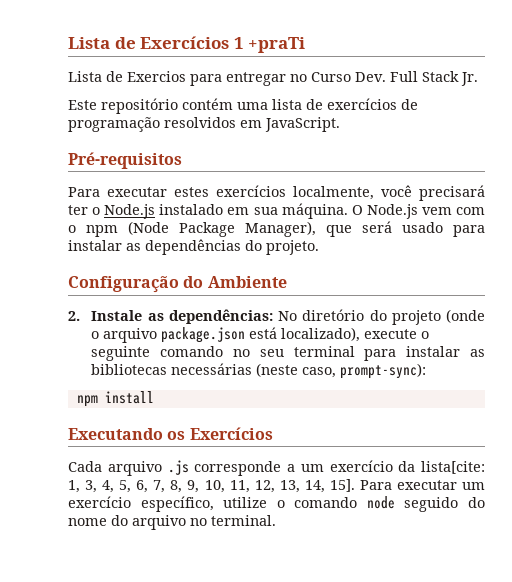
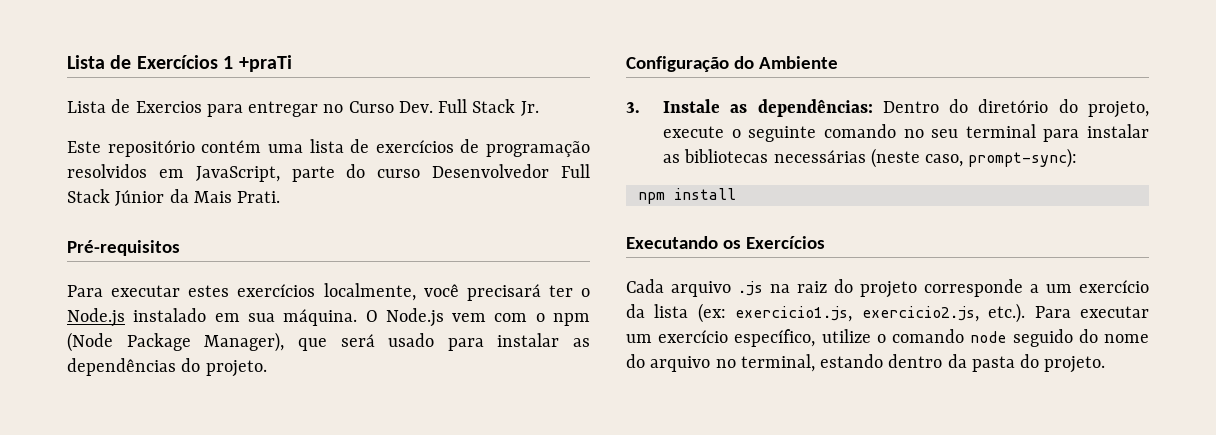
- Este repositório contém uma lista de exercícios de programação resolvidos em JavaScript.
+ Este repositório contém uma lista de exercícios de programação resolvidos em JavaScript, parte do curso Desenvolvedor Full Stack Júnior da Mais Prati.
- 2. Instale as dependências: No diretório do projeto (onde o arquivo package.json está localizado), execute o seguinte comando no seu terminal para instalar as bibliotecas necessárias (neste caso, prompt-sync):
+ 3. Instale as dependências: Dentro do diretório do projeto, execute o seguinte comando no seu terminal para instalar as bibliotecas necessárias (neste caso, prompt-sync):
- Cada arquivo .js corresponde a um exercício da lista[cite: 1, 3, 4, 5, 6, 7, 8, 9, 10, 11, 12, 13, 14, 15]. Para executar um exercício específico, utilize o comando node seguido do nome do arquivo no terminal.
+ Cada arquivo .js na raiz do projeto corresponde a um exercício da lista (ex: exercicio1.js, exercicio2.js, etc.). Para executar um exercício específico, utilize o comando node seguido do nome do arquivo no terminal, estando dentro da pasta do projeto.

